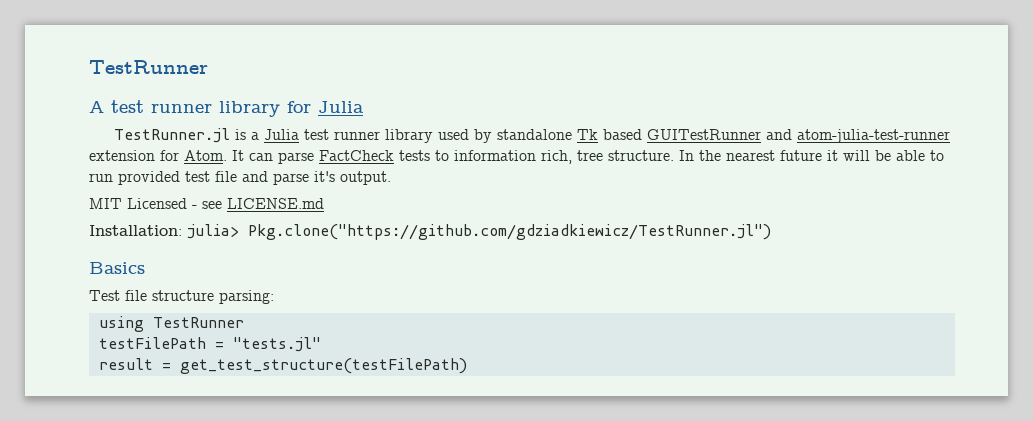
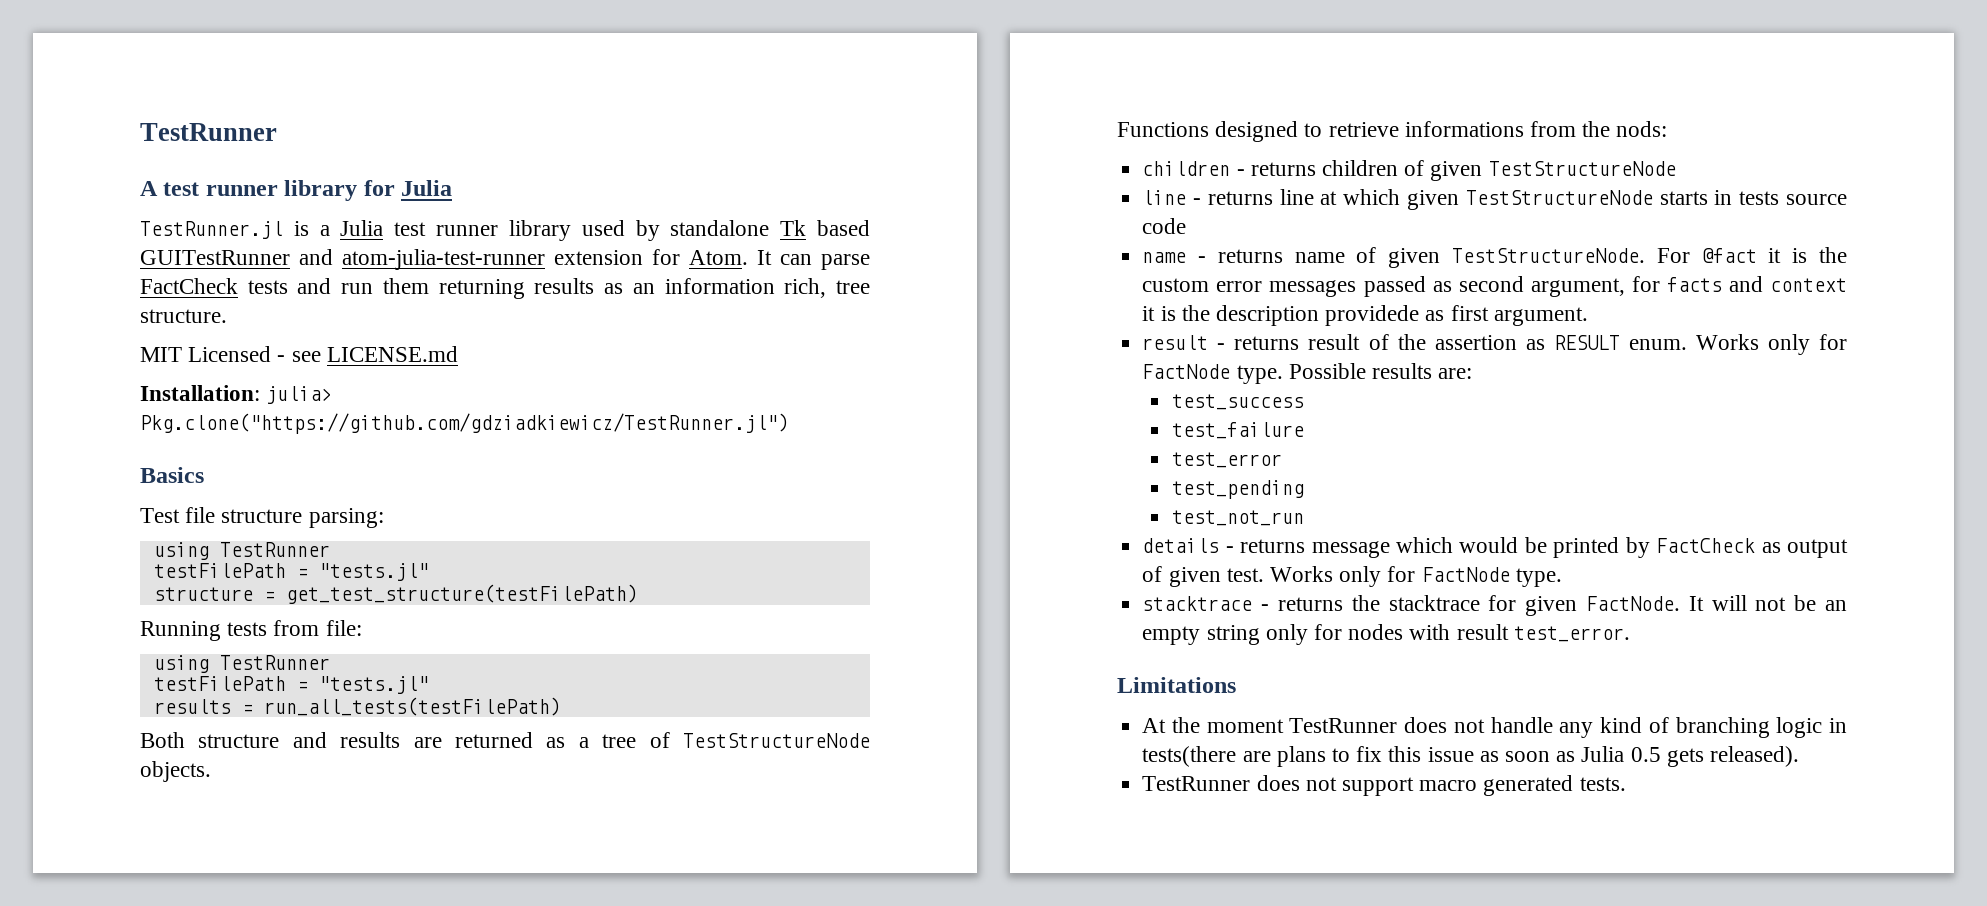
- It can parse FactCheck tests to information rich, tree structure. In the nearest future it will be able to run provided test file and parse it's output.
+ It can parse FactCheck tests and run them returning results as an information rich, tree structure.
- result = get_test_structure(testFilePath)
+ structure = get_test_structure(testFilePath)
+ Running tests from file:
+ using TestRunner
+ testFilePath = "tests.jl"
+ results = run_all_tests(testFilePath)
+ Both structure and results are returned as a tree of TestStructureNode objects.
+ Functions designed to retrieve informations from the nods:
+ children - returns children of given TestStructureNode
+ line - returns line at which given TestStructureNode starts in tests source code
+ name - returns name of given TestStructureNode. For @fact it is the custom error messages passed as second argument, for facts and context it is the description providede as first argument.
+ result - returns result of the assertion as RESULT enum. Works only for FactNode type. Possible results are:
+ test_success
+ test_failure
+ test_error
+ test_pending
+ test_not_run
+ details - returns message which would be printed by FactCheck as output of given test. Works only for FactNode type.
+ stacktrace - returns the stacktrace for given FactNode. It will not be an empty string only for nodes with result test_error.
+ Limitations
+ At the moment TestRunner does not handle any kind of branching logic in tests(there are plans to fix this issue as soon as Julia 0.5 gets released).
+ TestRunner does not support macro generated tests.

